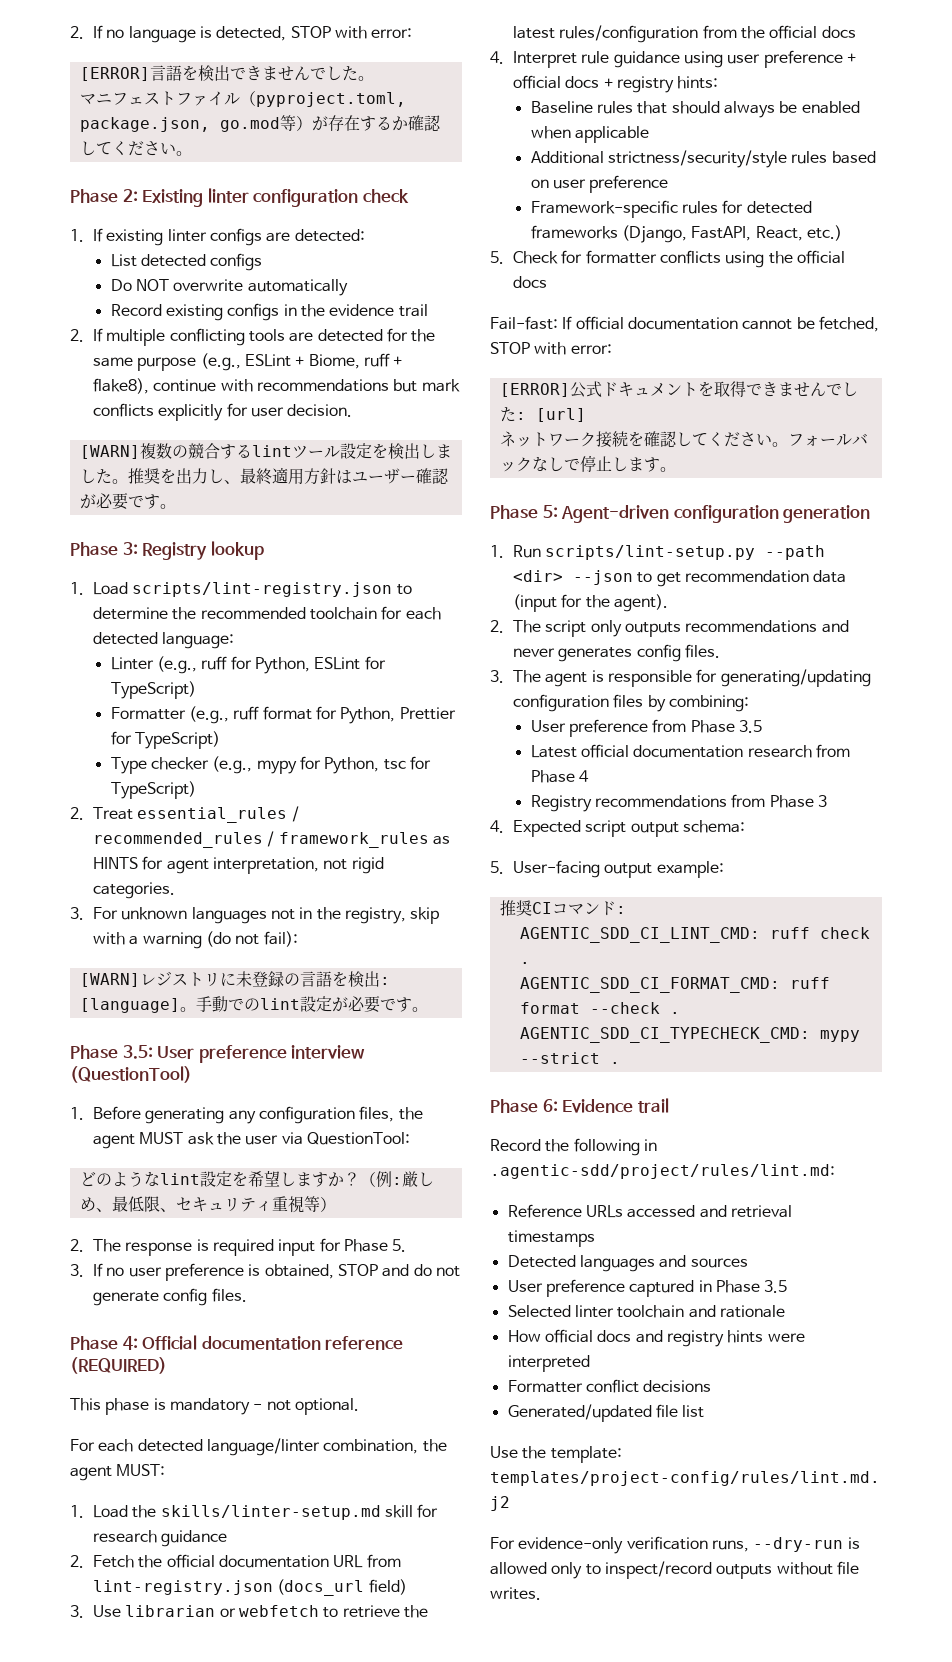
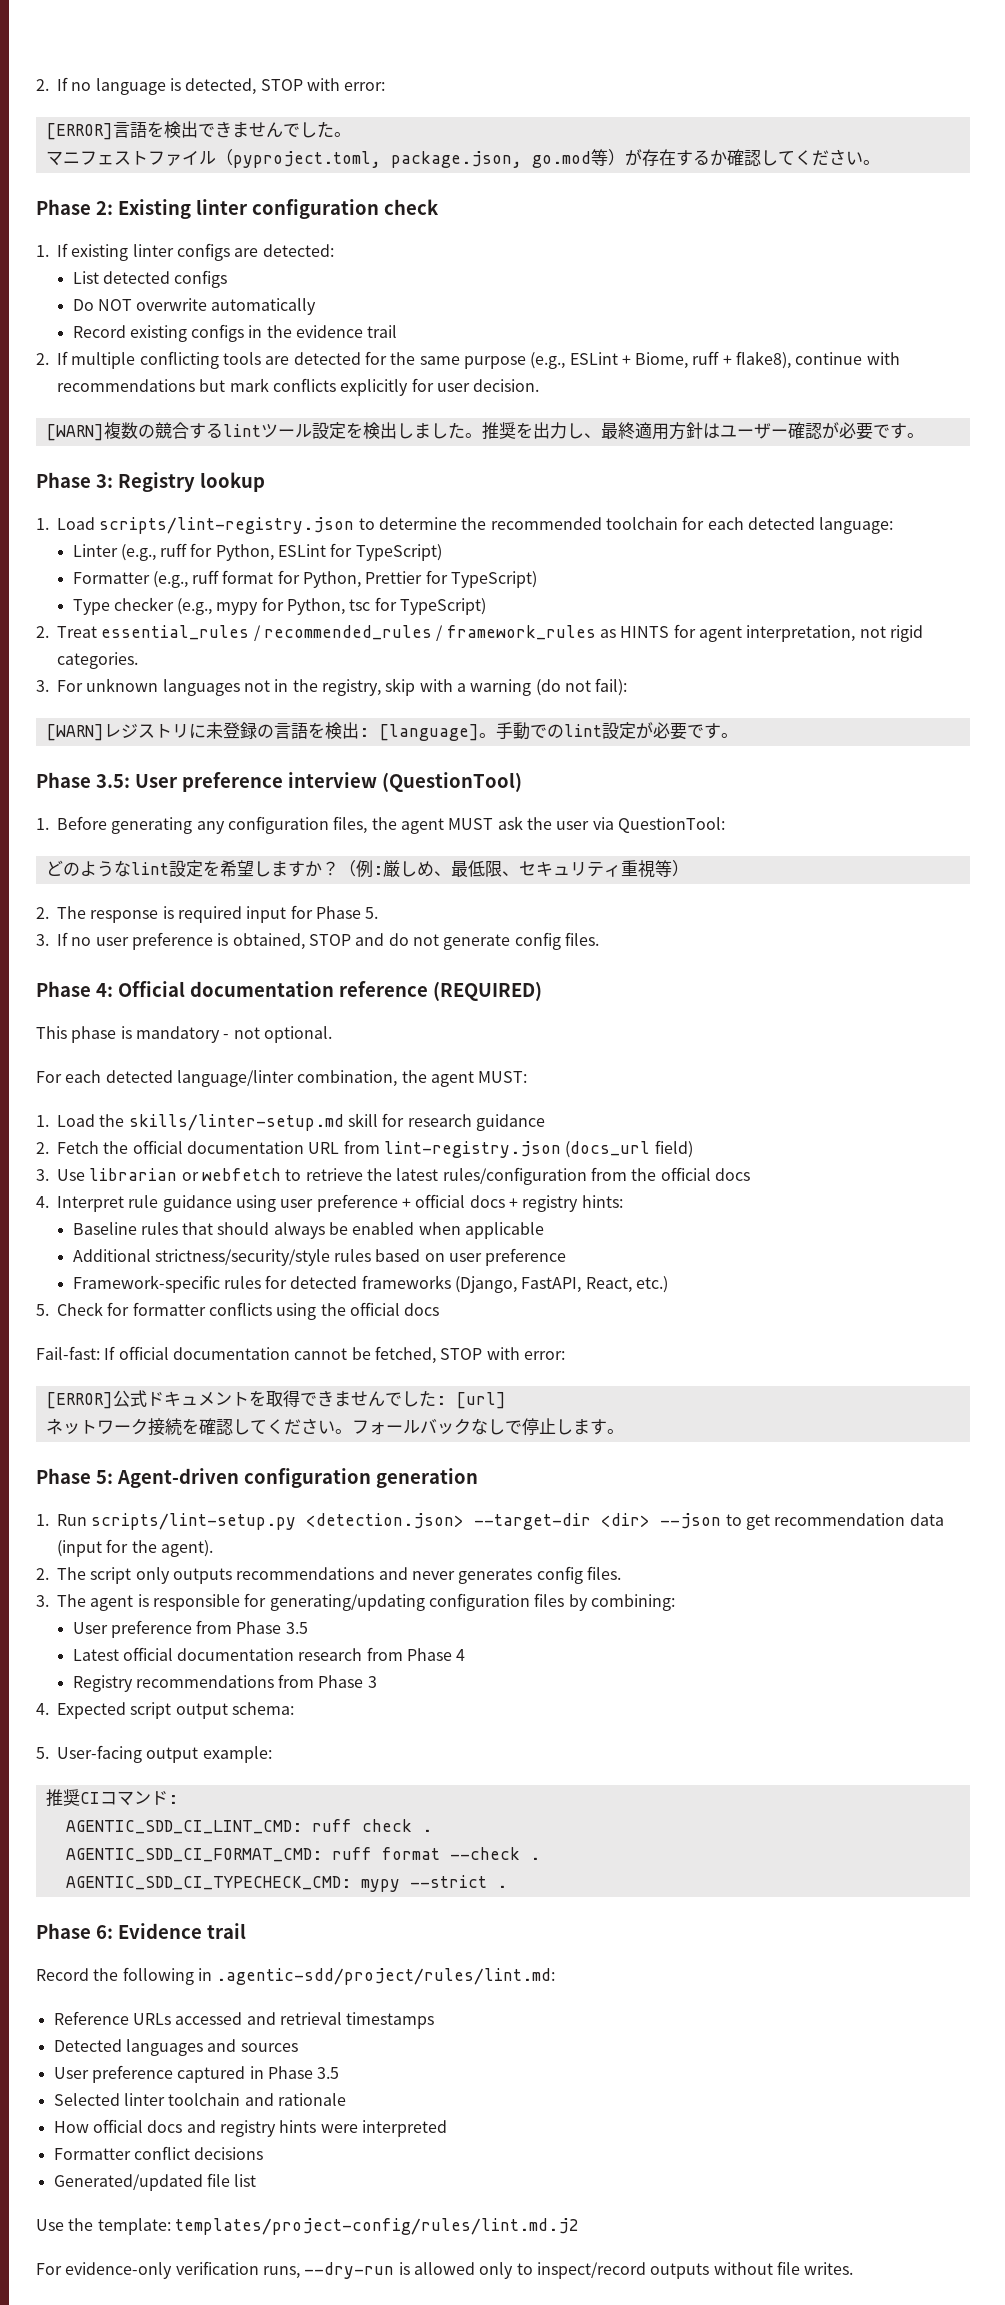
- 1. Run scripts/lint-setup.py --path <dir> --json to get recommendation data (input for the agent).
+ 1. Run scripts/lint-setup.py <detection.json> --target-dir <dir> --json to get recommendation data (input for the agent).

